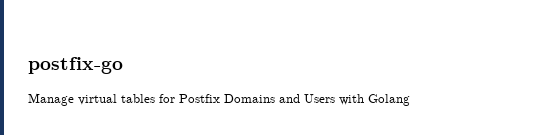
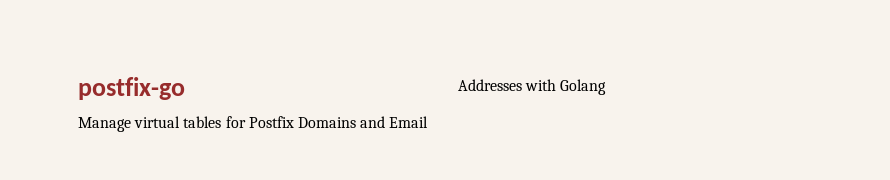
- Manage virtual tables for Postfix Domains and Users with Golang
+ Manage virtual tables for Postfix Domains and Email Addresses with Golang

